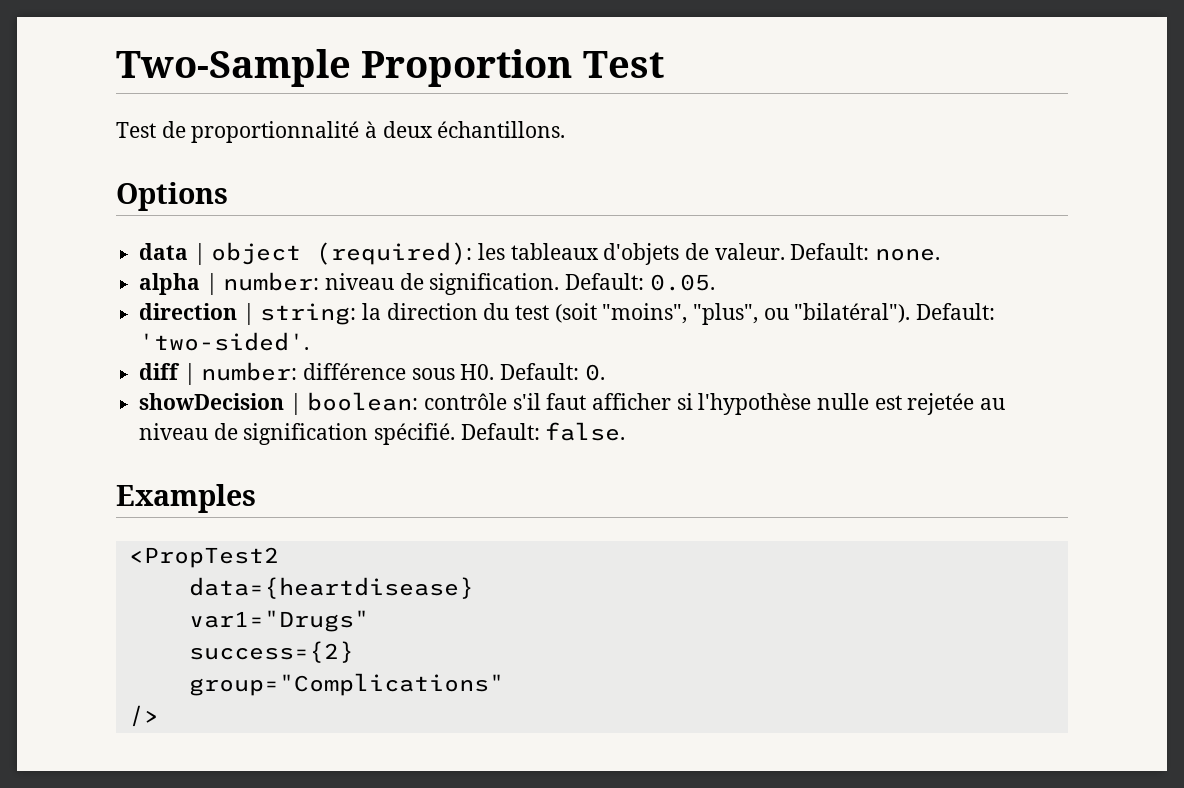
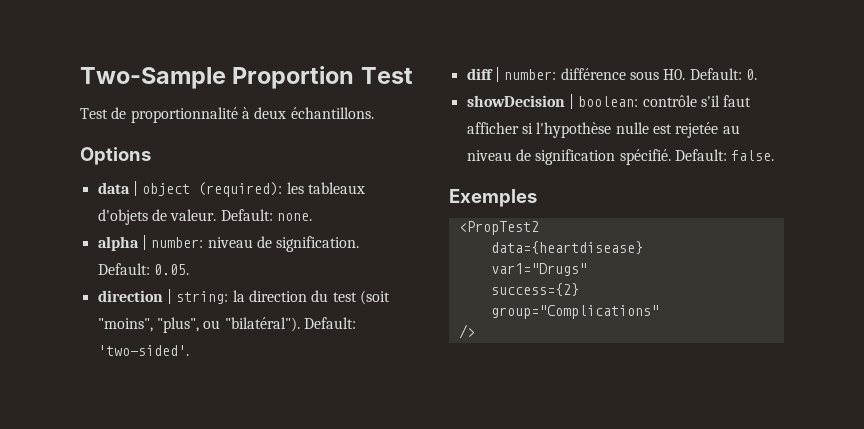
- Examples
+ Exemples

